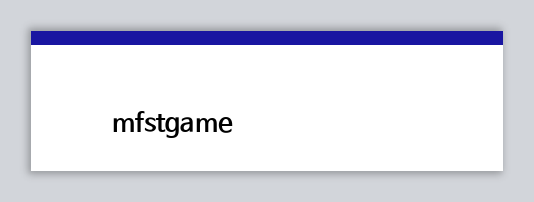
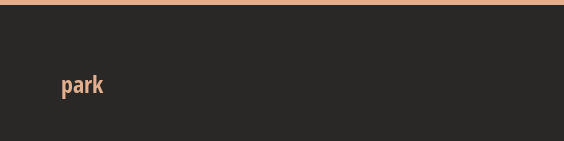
- mfstgame
+ park

